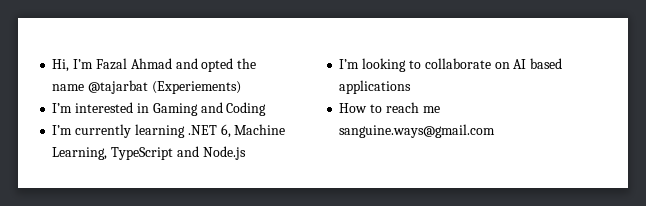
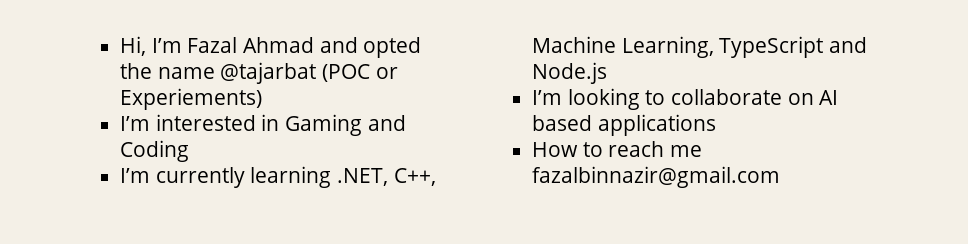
- Hi, I’m Fazal Ahmad and opted the name @tajarbat (Experiements)
+ Hi, I’m Fazal Ahmad and opted the name @tajarbat (POC or Experiements)
- I’m currently learning .NET 6, Machine Learning, TypeScript and Node.js
+ I’m currently learning .NET, C++, Machine Learning, TypeScript and Node.js
- How to reach me sanguine.ways@gmail.com
+ How to reach me fazalbinnazir@gmail.com

